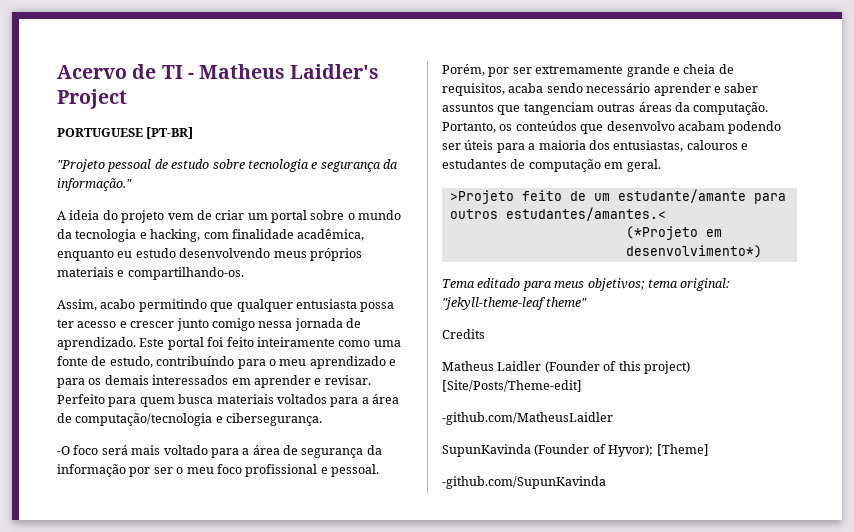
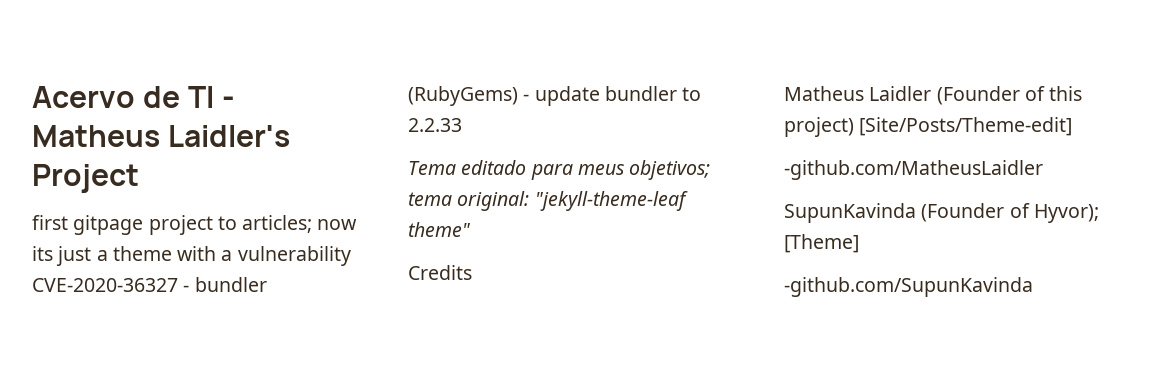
- PORTUGUESE [PT-BR]
- "Projeto pessoal de estudo sobre tecnologia e segurança da informação."
- A ideia do projeto vem de criar um portal sobre o mundo da tecnologia e hacking, com finalidade acadêmica, enquanto eu estudo desenvolvendo meus próprios materiais e compartilhando-os.
- Assim, acabo permitindo que qualquer entusiasta possa ter acesso e crescer junto comigo nessa jornada de aprendizado. Este portal foi feito inteiramente como uma fonte de estudo, contribuíndo para o meu aprendizado e para os demais interessados em aprender e revisar. Perfeito para quem busca materiais voltados para a área de computação/tecnologia e cibersegurança.
- -O foco será mais voltado para a área de segurança da informação por ser o meu foco profissional e pessoal. Porém, por ser extremamente grande e cheia de requisitos, acaba sendo necessário aprender e saber assuntos que tangenciam outras áreas da computação. Portanto, os conteúdos que desenvolvo acabam podendo ser úteis para a maioria dos entusiastas, calouros e estudantes de computação em geral.
- >Projeto feito de um estudante/amante para outros estudantes/amantes.<
- (*Projeto em desenvolvimento*)
+ first gitpage project to articles; now its just a theme with a vulnerability CVE-2020-36327 - bundler (RubyGems) - update bundler to 2.2.33

